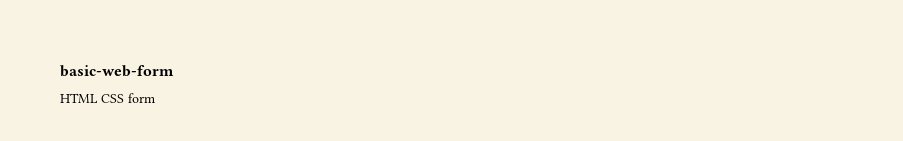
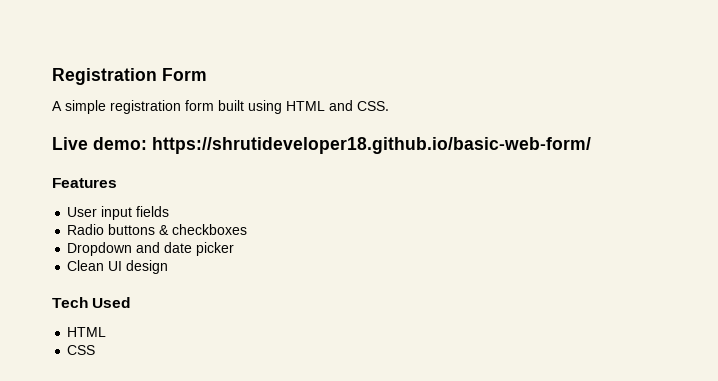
- basic-web-form
- HTML CSS form
+ Registration Form
+ A simple registration form built using HTML and CSS.
+ Live demo: https://shrutideveloper18.github.io/basic-web-form/
+ Features
+ User input fields
+ Radio buttons & checkboxes
+ Dropdown and date picker
+ Clean UI design
+ Tech Used
+ HTML
+ CSS

